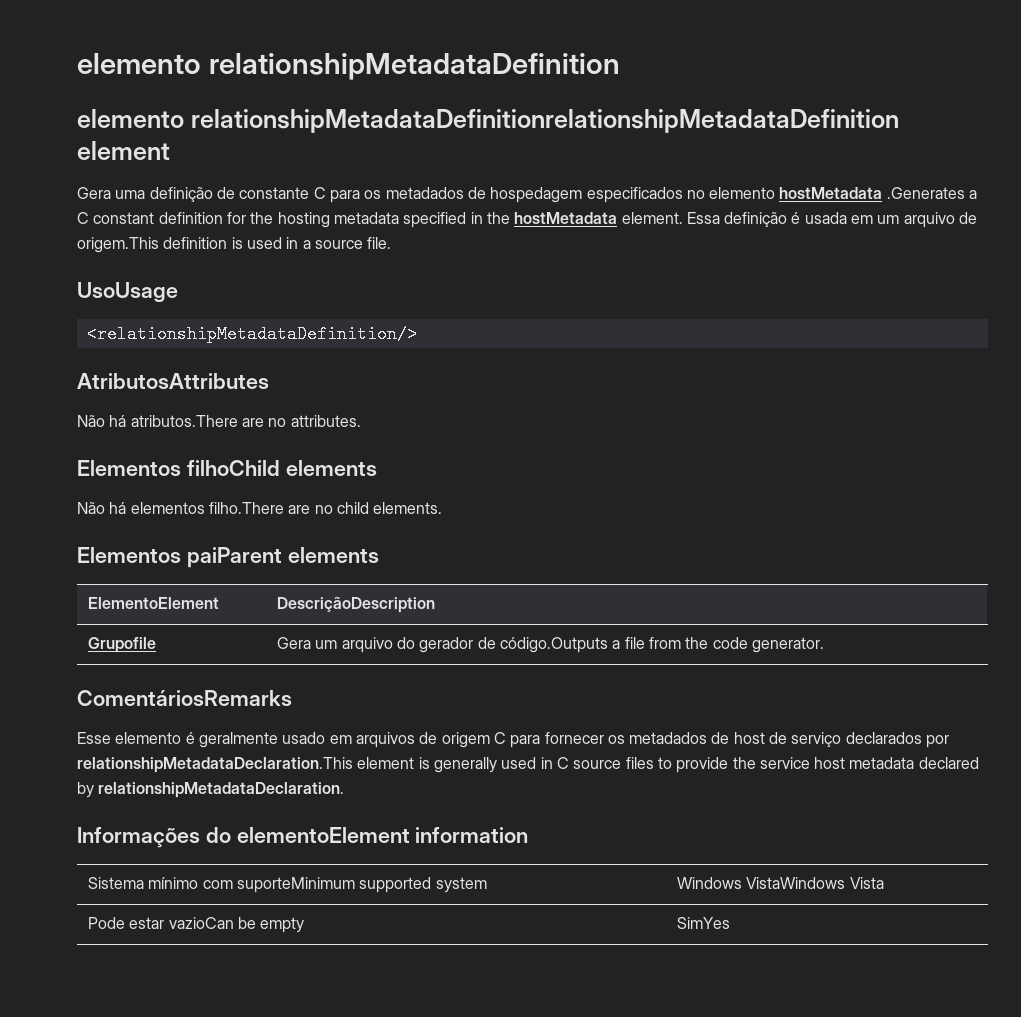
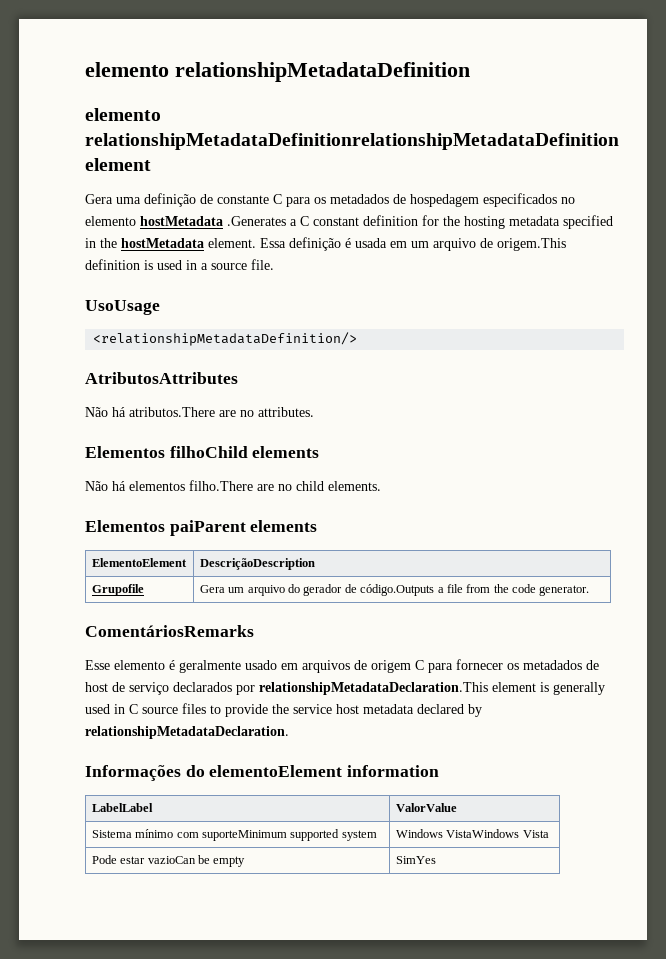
+ LabelLabel | ValorValue

